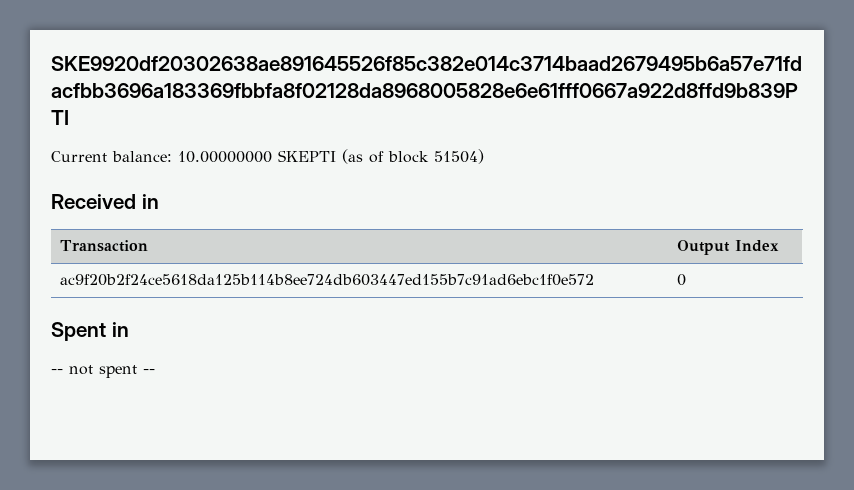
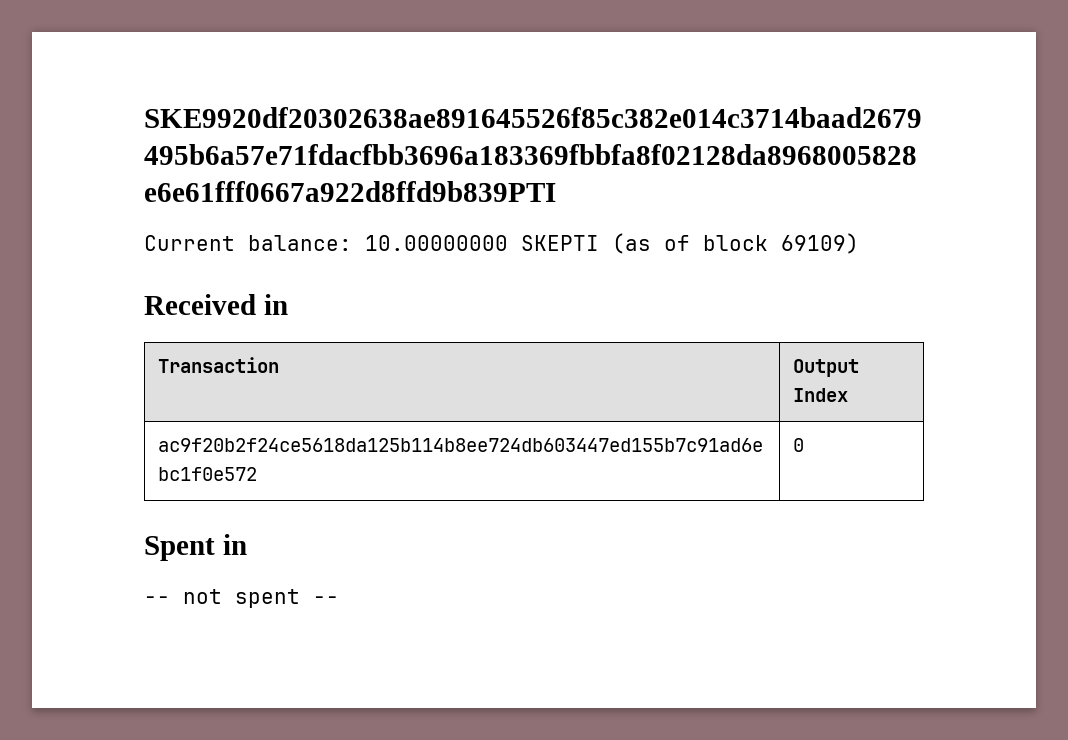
- Current balance: 10.00000000 SKEPTI (as of block 51504)
+ Current balance: 10.00000000 SKEPTI (as of block 69109)

